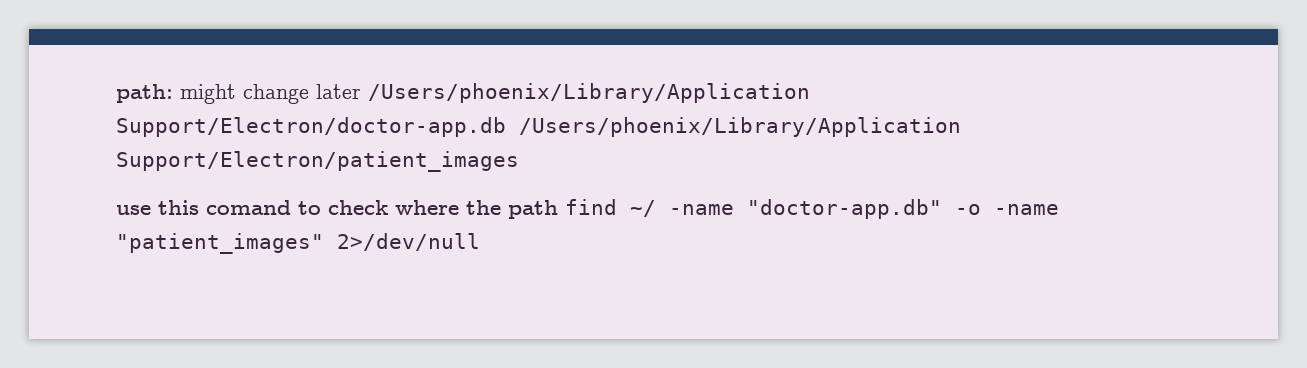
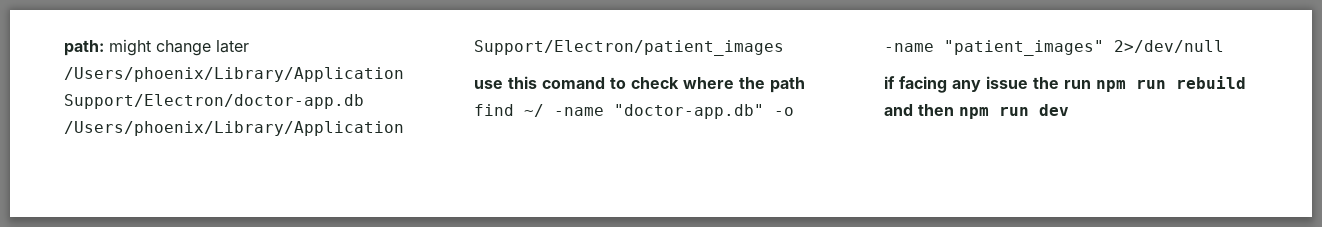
+ if facing any issue the run npm run rebuild and then npm run dev

